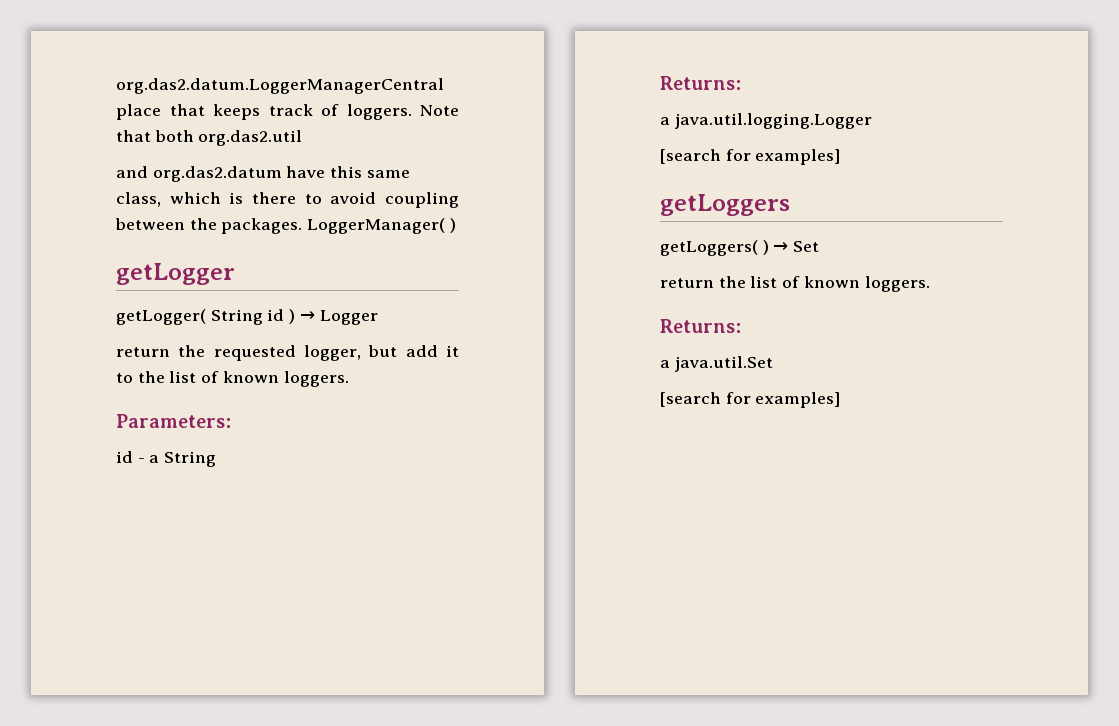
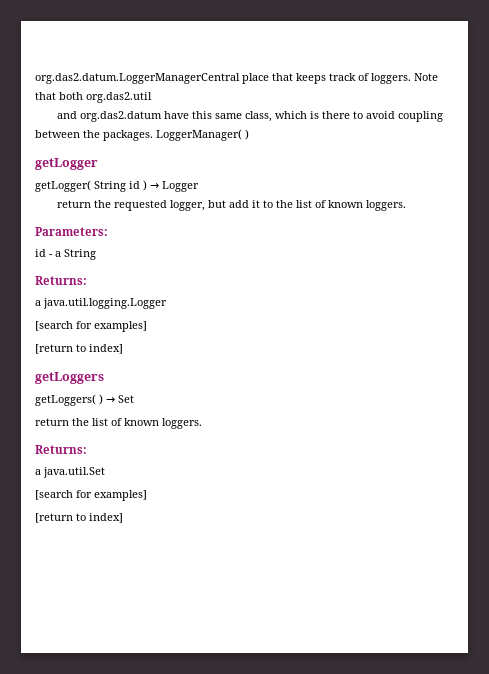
  a java.util.logging.Logger
  [search for examples]
+ [return to index]
  a java.util.Set
  [search for examples]
+ [return to index]

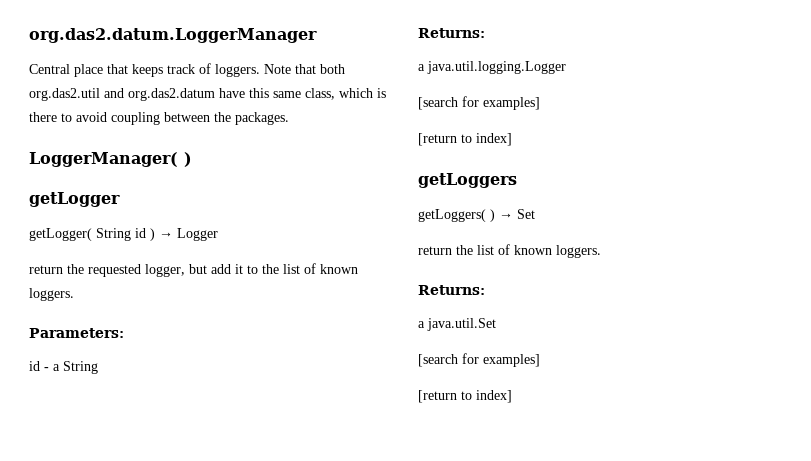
- org.das2.datum.LoggerManagerCentral place that keeps track of loggers.
+ org.das2.datum.LoggerManager
+ Central place that keeps track of loggers.
- Note that both org.das2.util
- and org.das2.datum have this same class, which is there to avoid coupling between the packages. LoggerManager( )
+ Note that both org.das2.util and org.das2.datum have this same class, which is there to avoid coupling between the packages.
+ LoggerManager( )

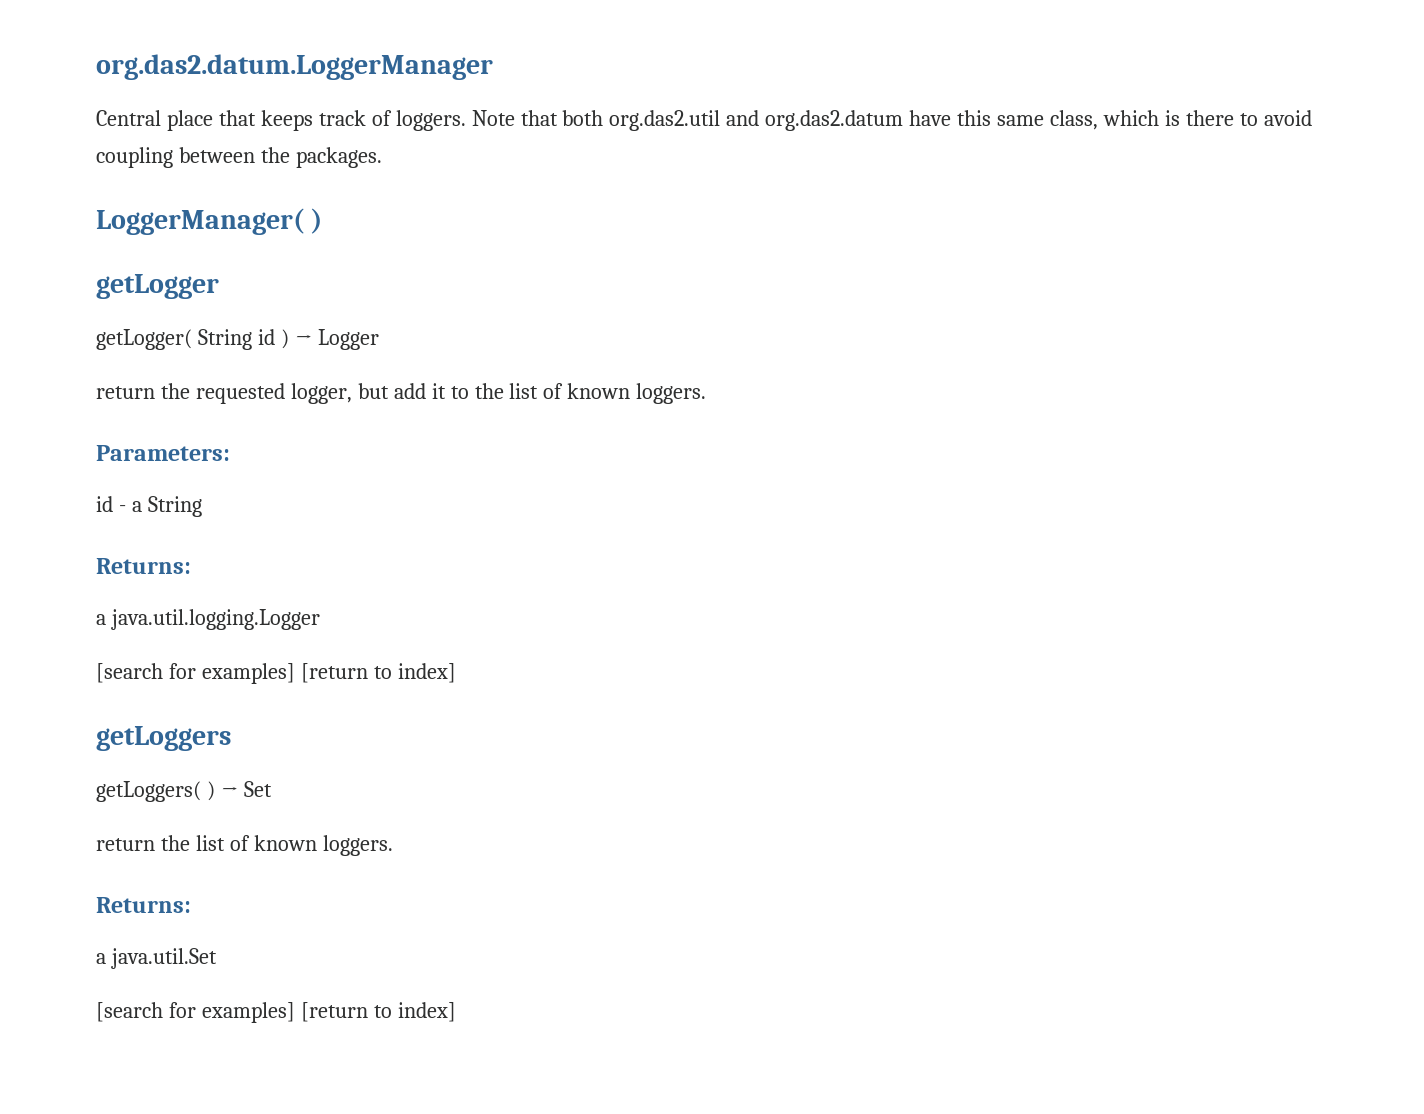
  a java.util.logging.Logger
- [search for examples]
- [return to index]
+ [search for examples] [return to index]
  a java.util.Set
- [search for examples]
- [return to index]
+ [search for examples] [return to index]

